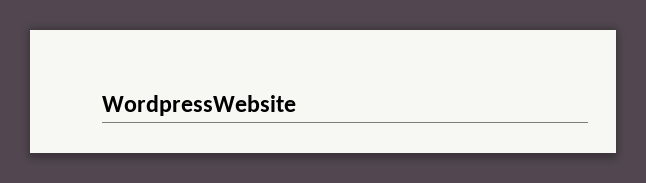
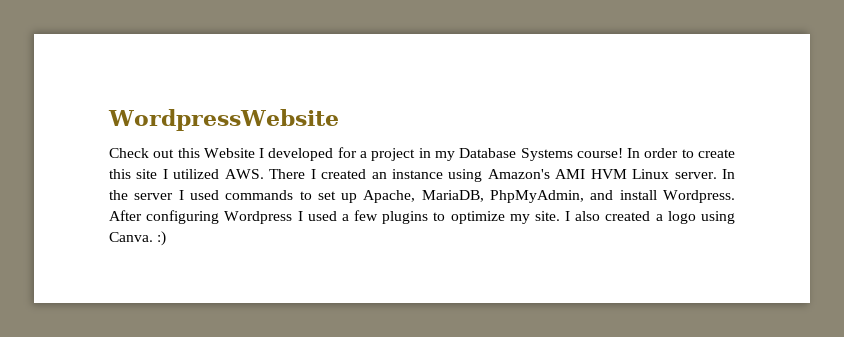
+ Check out this Website I developed for a project in my Database Systems course! In order to create this site I utilized AWS. There I created an instance using Amazon's AMI HVM Linux server. In the server I used commands to set up Apache, MariaDB, PhpMyAdmin, and install Wordpress. After configuring Wordpress I used a few plugins to optimize my site. I also created a logo using Canva. :)

